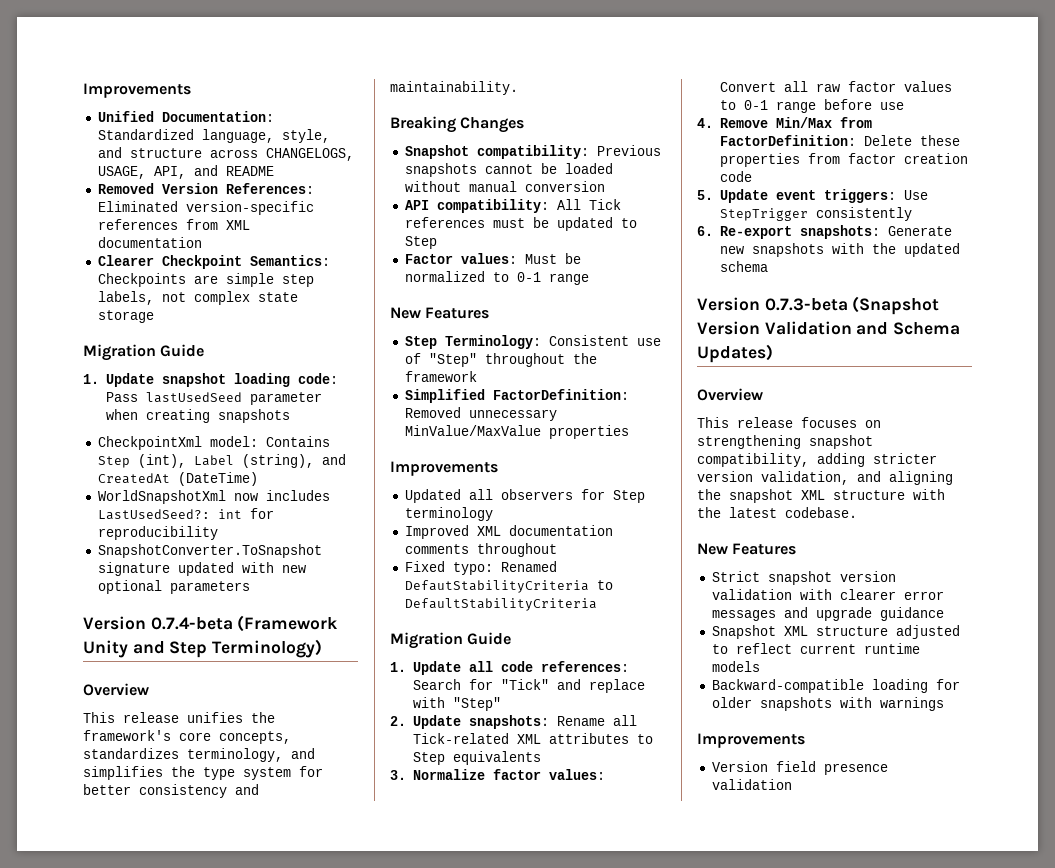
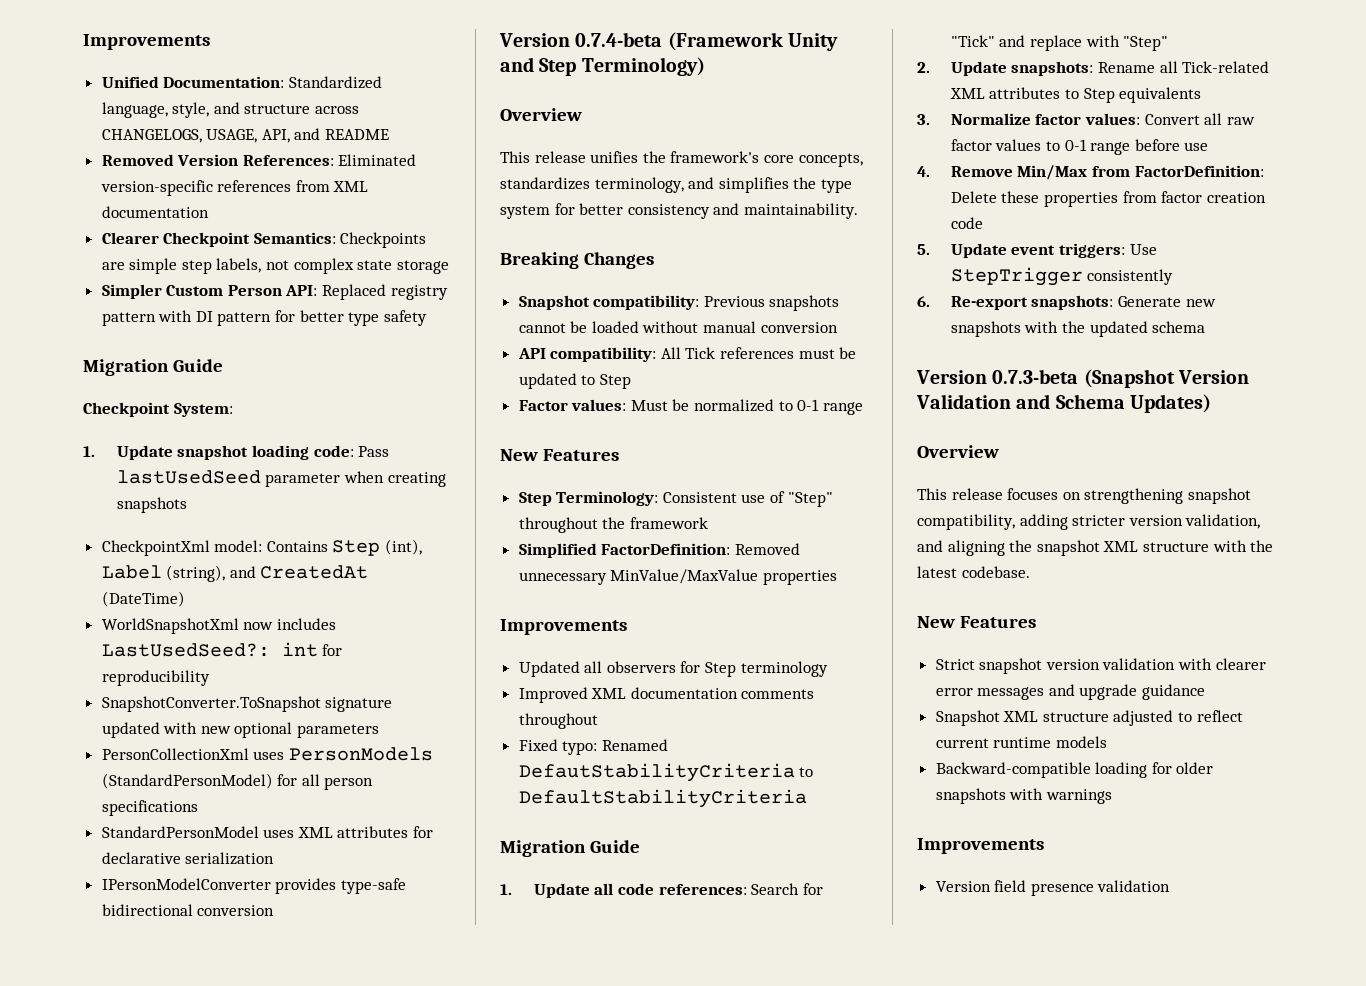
  Clearer Checkpoint Semantics: Checkpoints are simple step labels, not complex state storage
+ Simpler Custom Person API: Replaced registry pattern with DI pattern for better type safety
  Migration Guide
+ Checkpoint System:
+ PersonCollectionXml uses PersonModels (StandardPersonModel) for all person specifications
+ StandardPersonModel uses XML attributes for declarative serialization
+ IPersonModelConverter provides type-safe bidirectional conversion

